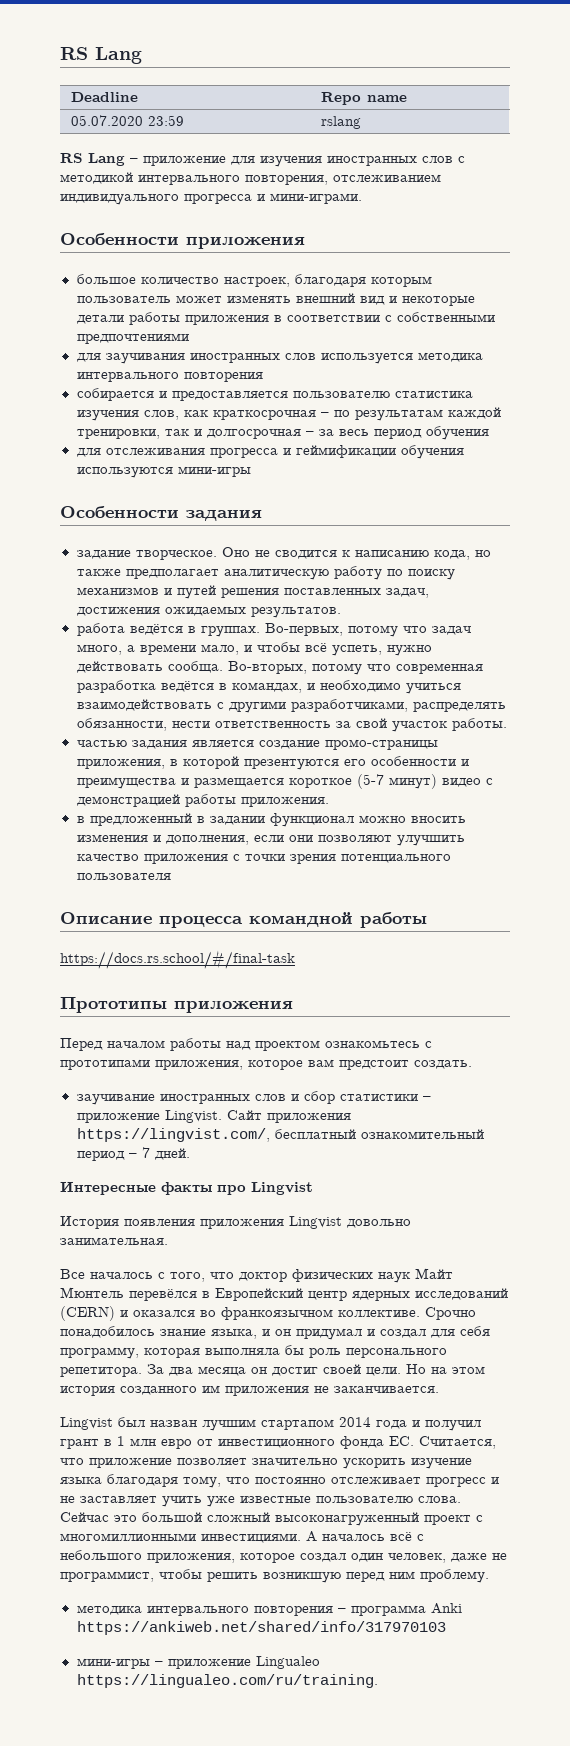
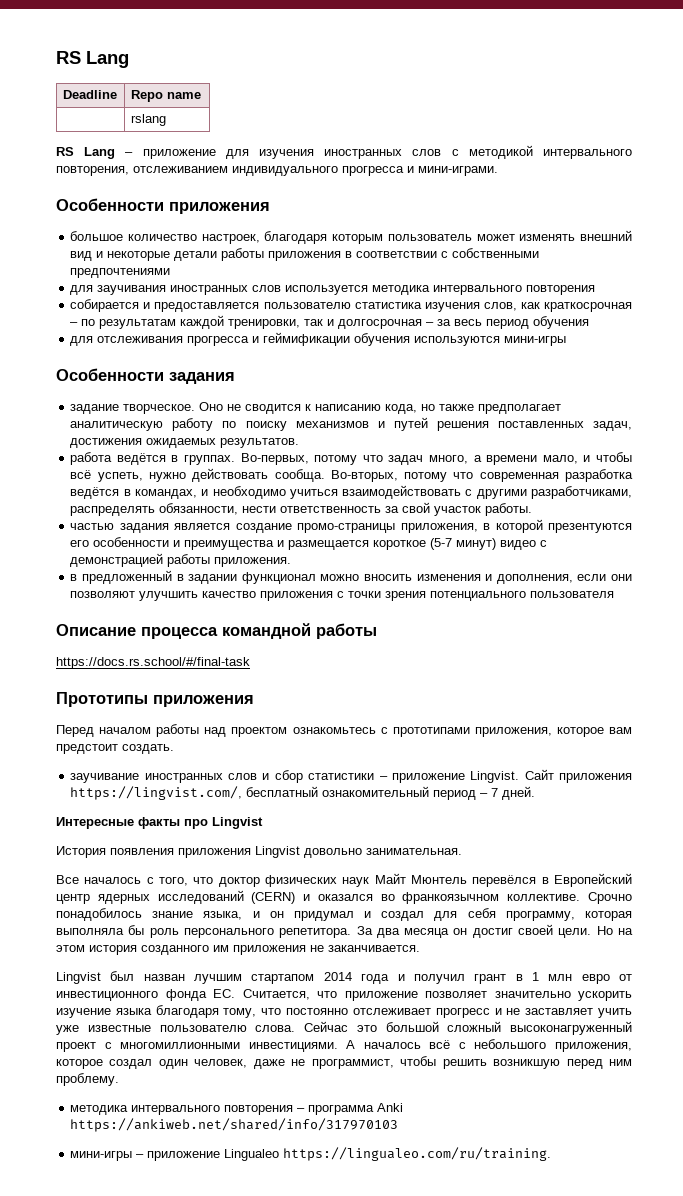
- 05.07.2020 23:59 | rslang
+ | rslang

